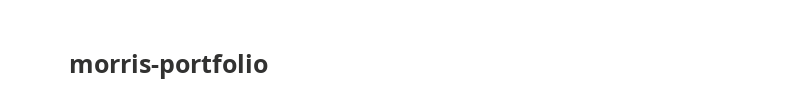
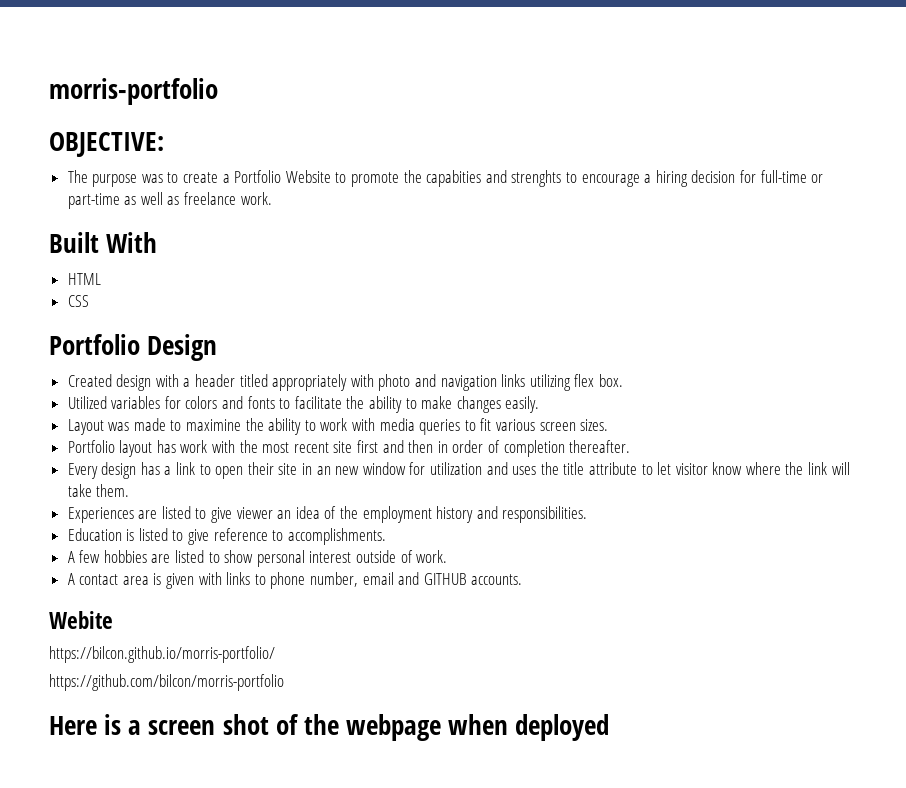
+ OBJECTIVE:
+ The purpose was to create a Portfolio Website to promote the capabities and strenghts to encourage a hiring decision for full-time or part-time as well as freelance work.
+ Built With
+ HTML
+ CSS
+ Portfolio Design
+ Created design with a header titled appropriately with photo and navigation links utilizing flex box.
+ Utilized variables for colors and fonts to facilitate the ability to make changes easily.
+ Layout was made to maximine the ability to work with media queries to fit various screen sizes.
+ Portfolio layout has work with the most recent site first and then in order of completion thereafter.
+ Every design has a link to open their site in an new window for utilization and uses the title attribute to let visitor know where the link will take them.
+ Experiences are listed to give viewer an idea of the employment history and responsibilities.
+ Education is listed to give reference to accomplishments.
+ A few hobbies are listed to show personal interest outside of work.
+ A contact area is given with links to phone number, email and GITHUB accounts.
+ Webite
+ https://bilcon.github.io/morris-portfolio/
+ https://github.com/bilcon/morris-portfolio
+ Here is a screen shot of the webpage when deployed

